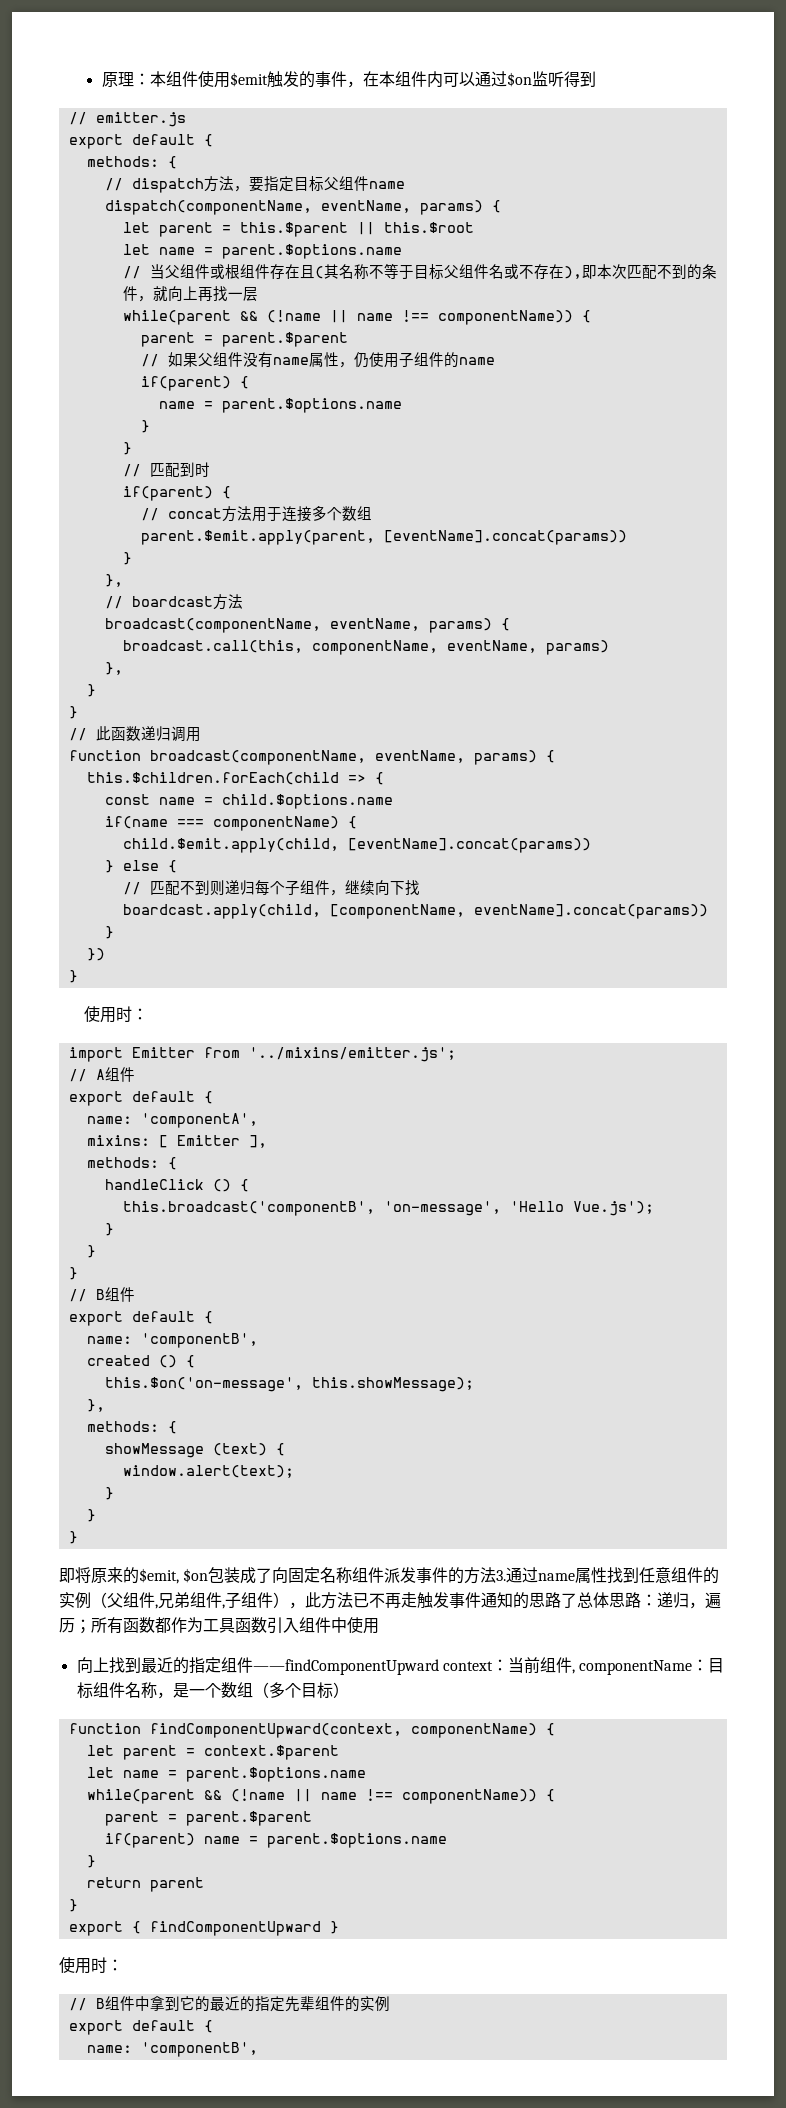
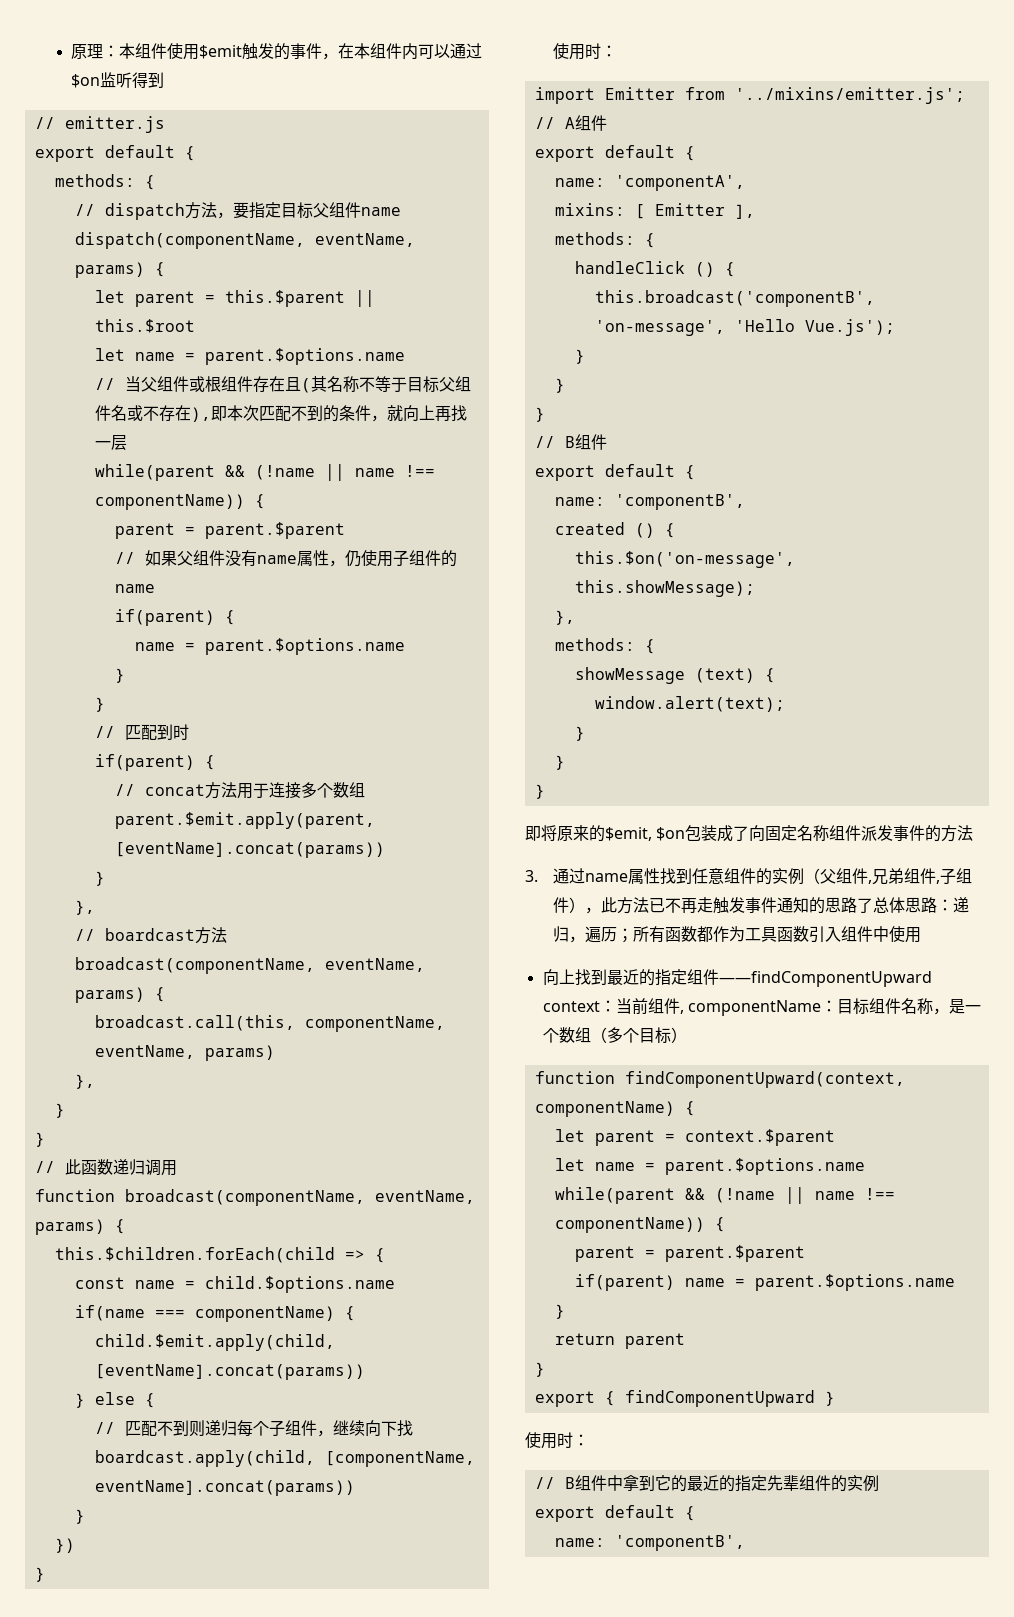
- 即将原来的$emit, $on包装成了向固定名称组件派发事件的方法3.通过name属性找到任意组件的实例（父组件,兄弟组件,子组件），此方法已不再走触发事件通知的思路了总体思路：递归，遍历；所有函数都作为工具函数引入组件中使用
+ 即将原来的$emit, $on包装成了向固定名称组件派发事件的方法
+ 3.通过name属性找到任意组件的实例（父组件,兄弟组件,子组件），此方法已不再走触发事件通知的思路了总体思路：递归，遍历；所有函数都作为工具函数引入组件中使用

